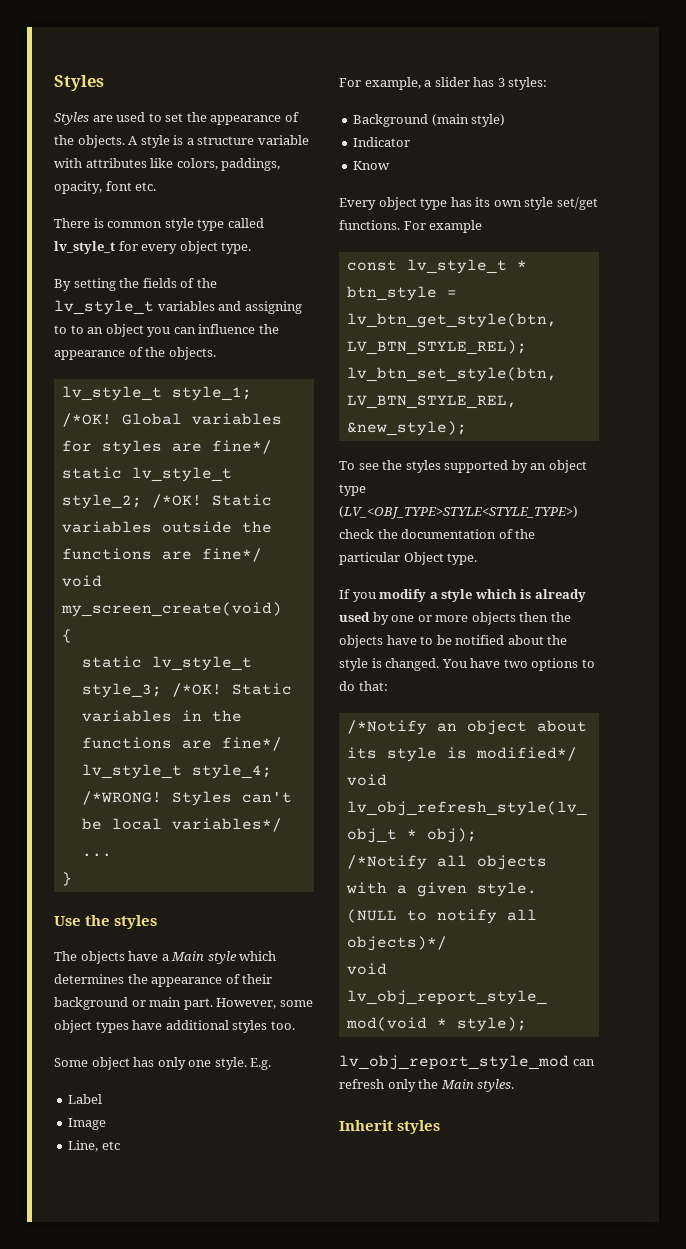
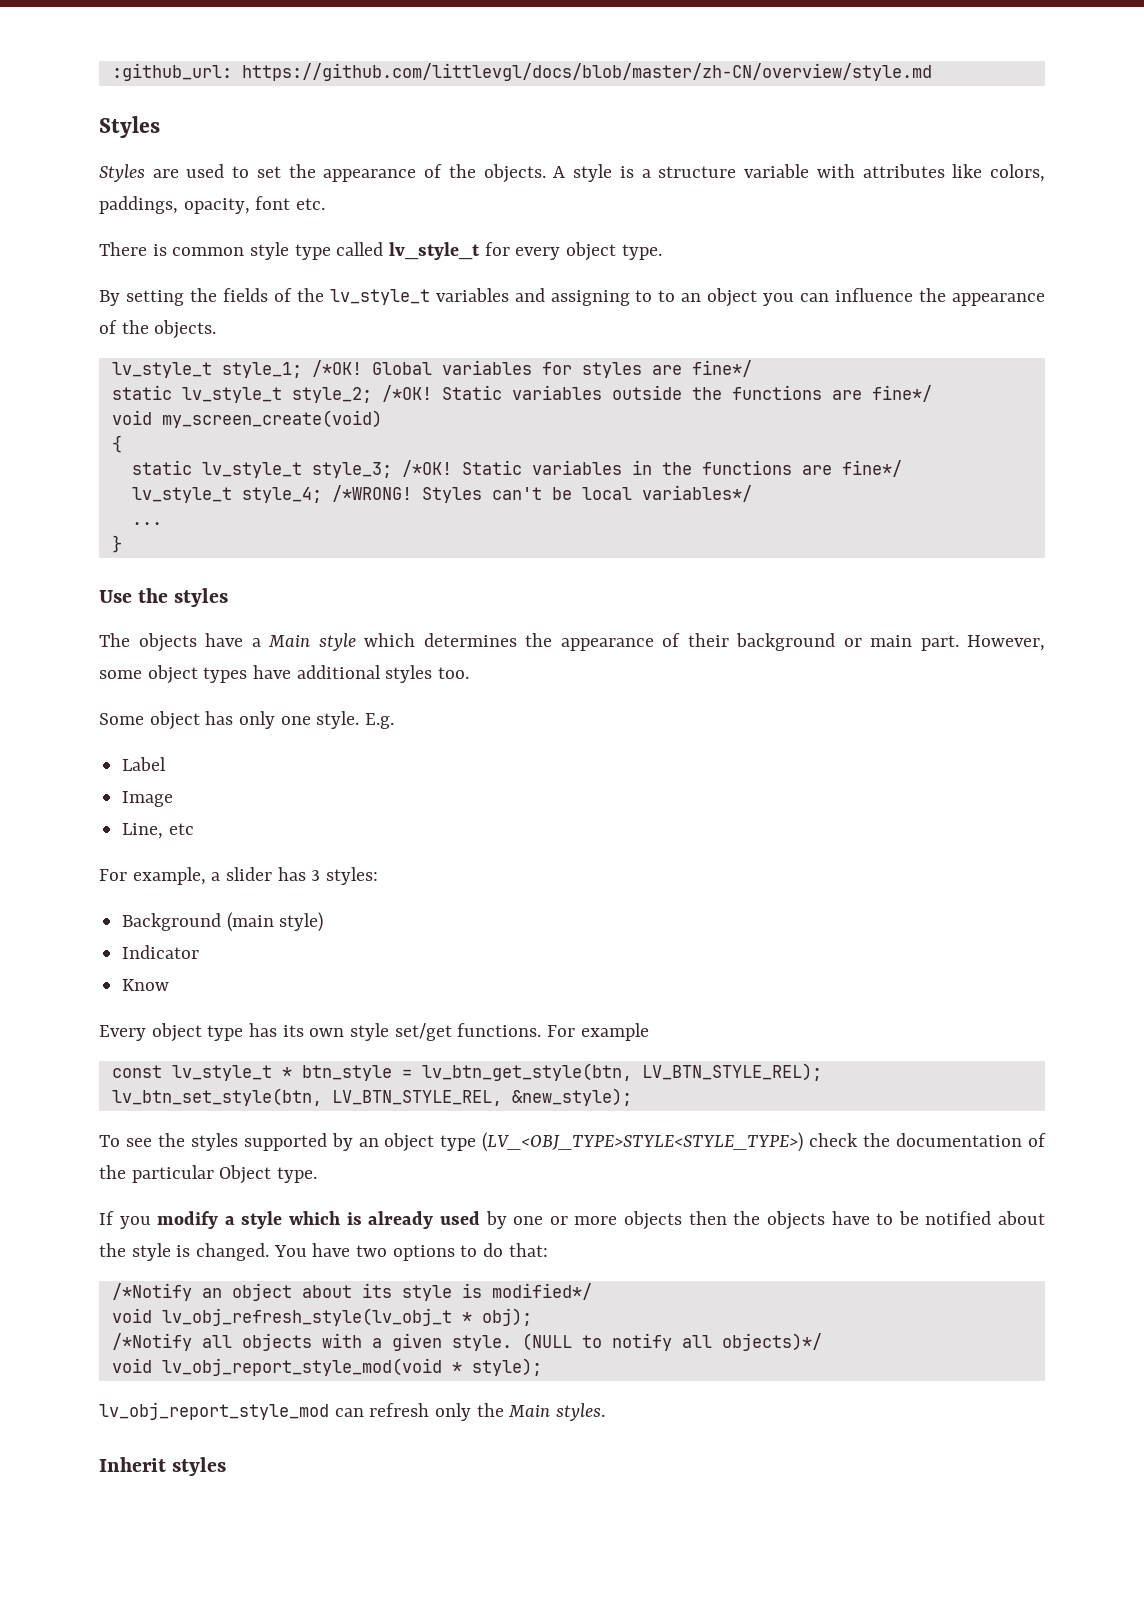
+ :github_url: https://github.com/littlevgl/docs/blob/master/zh-CN/overview/style.md

